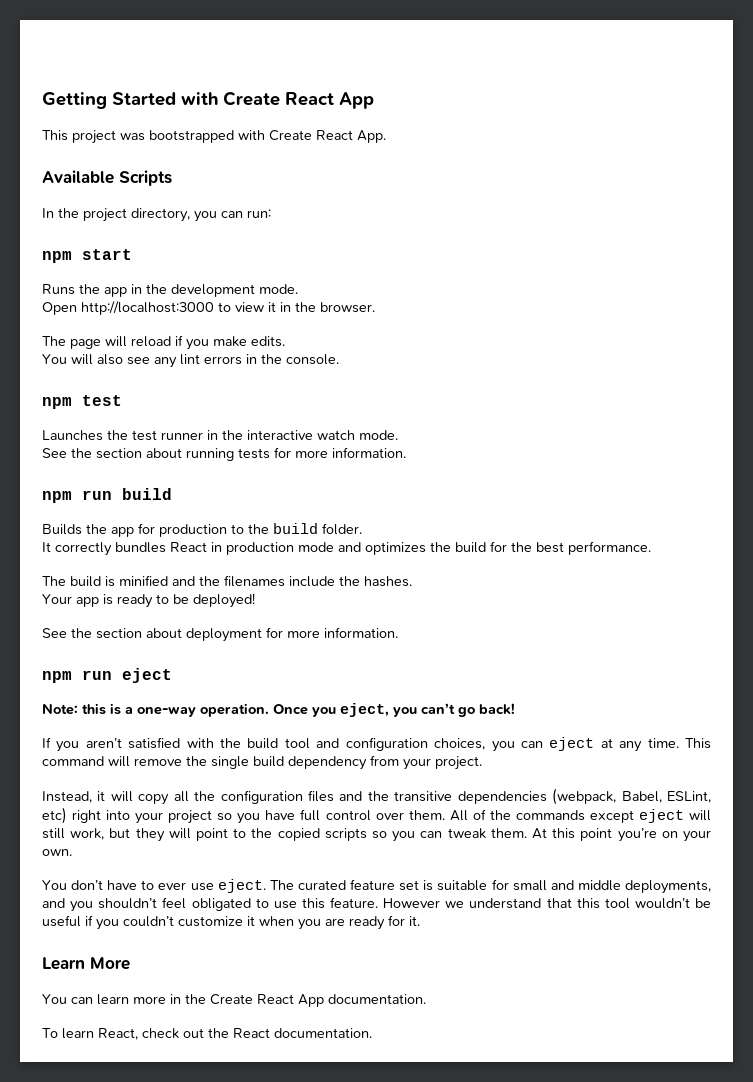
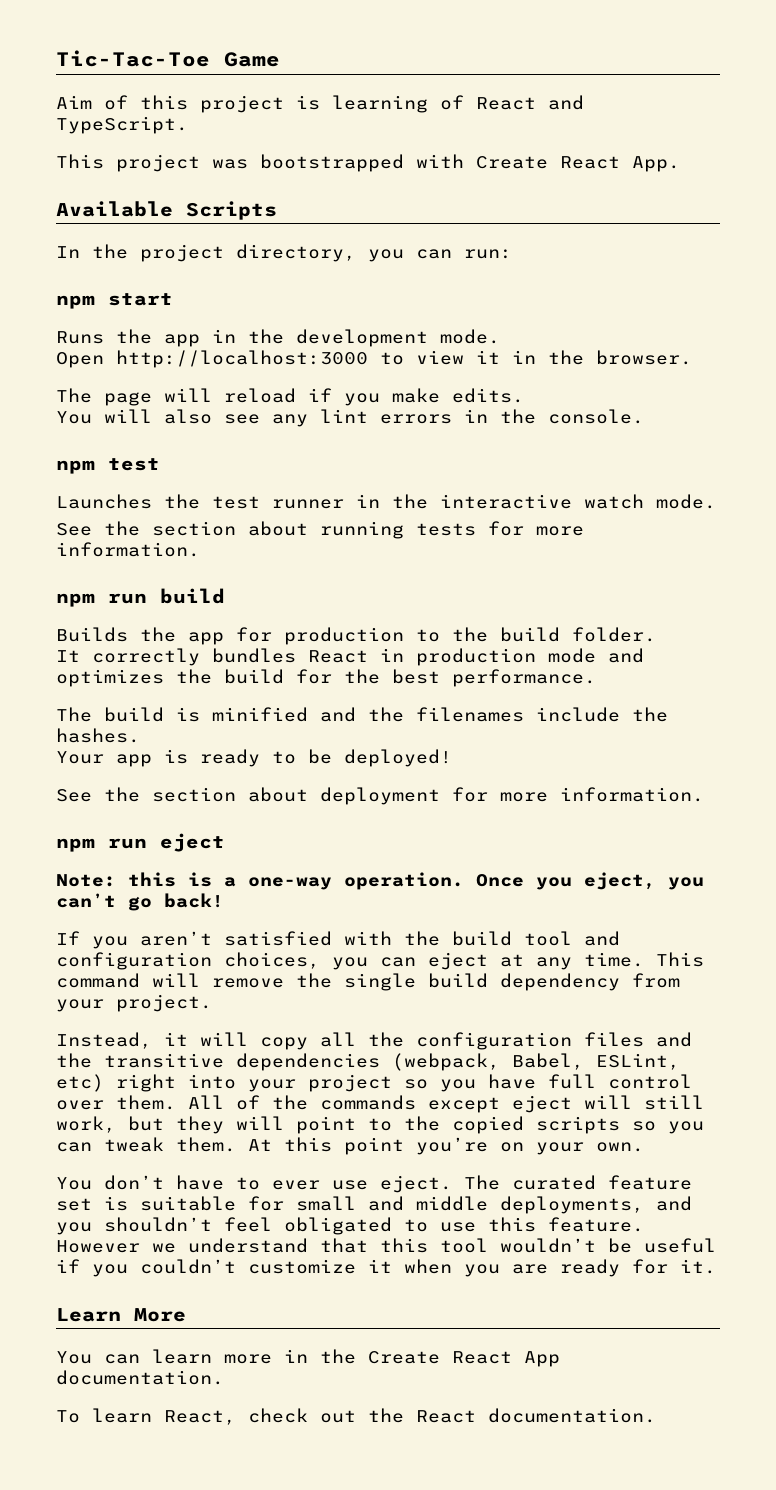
- Getting Started with Create React App
+ Tic-Tac-Toe Game
+ Aim of this project is learning of React and TypeScript.

